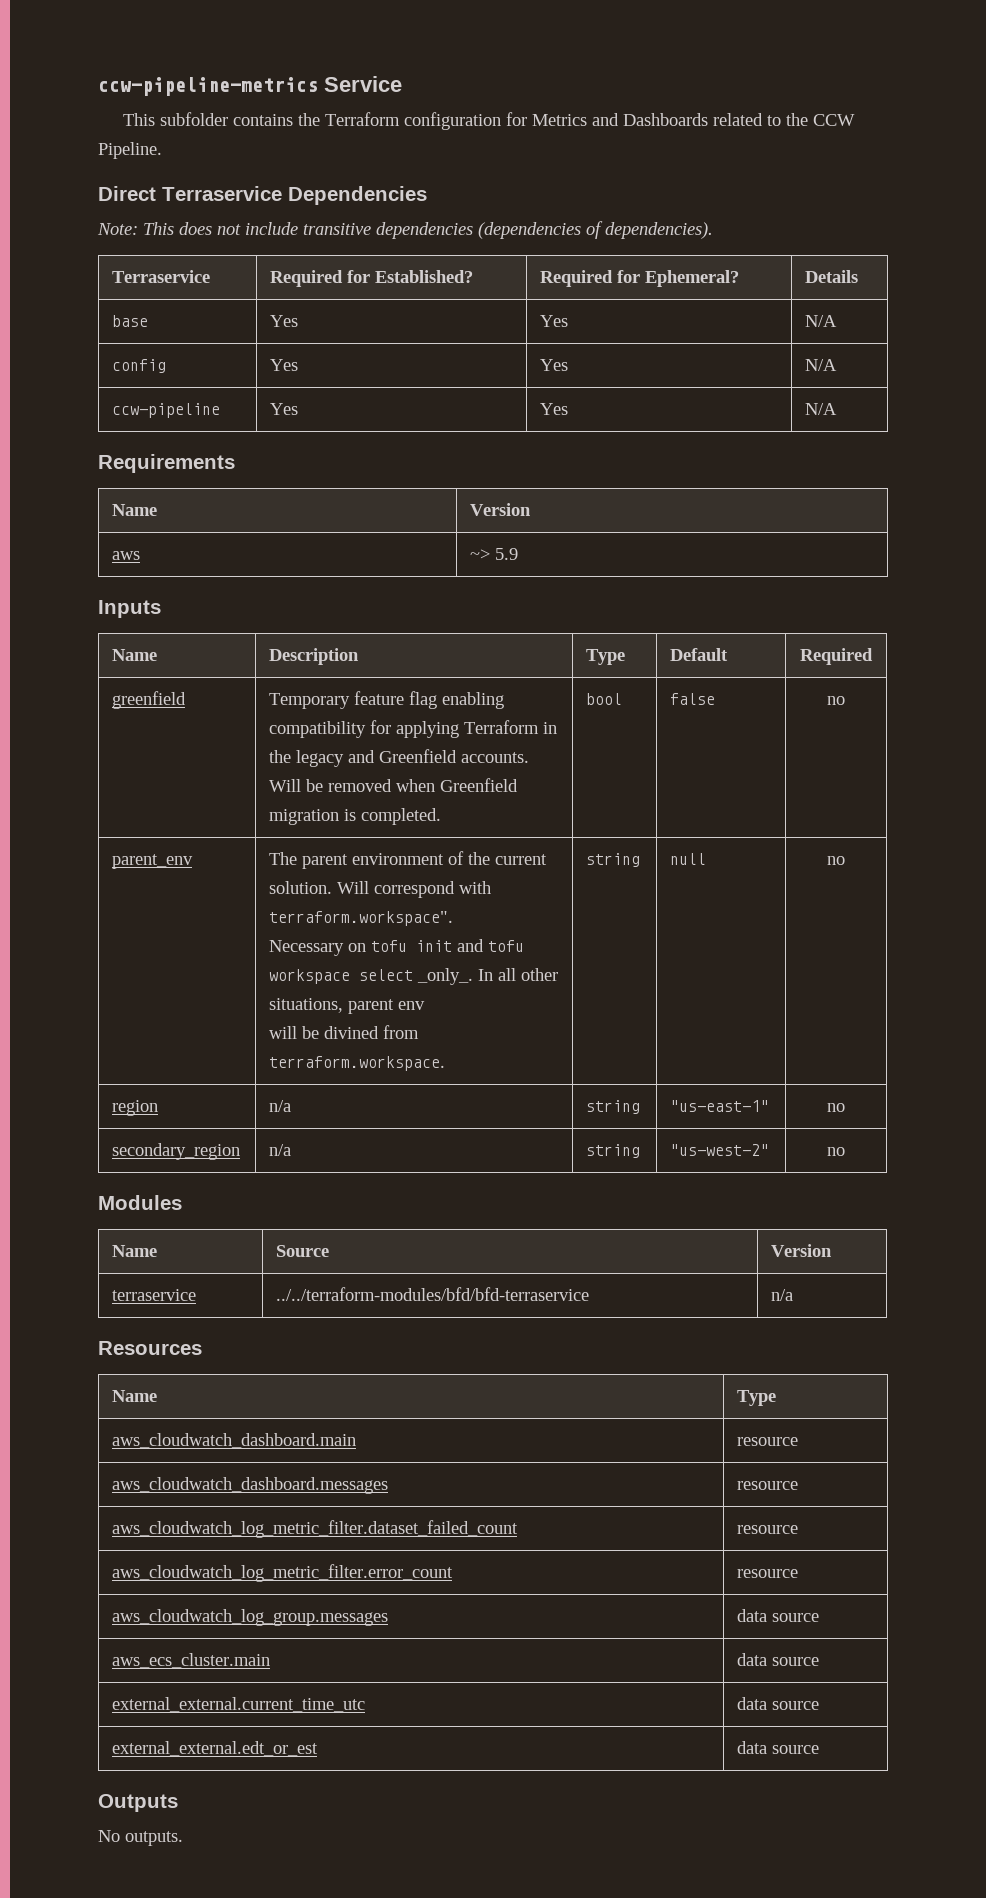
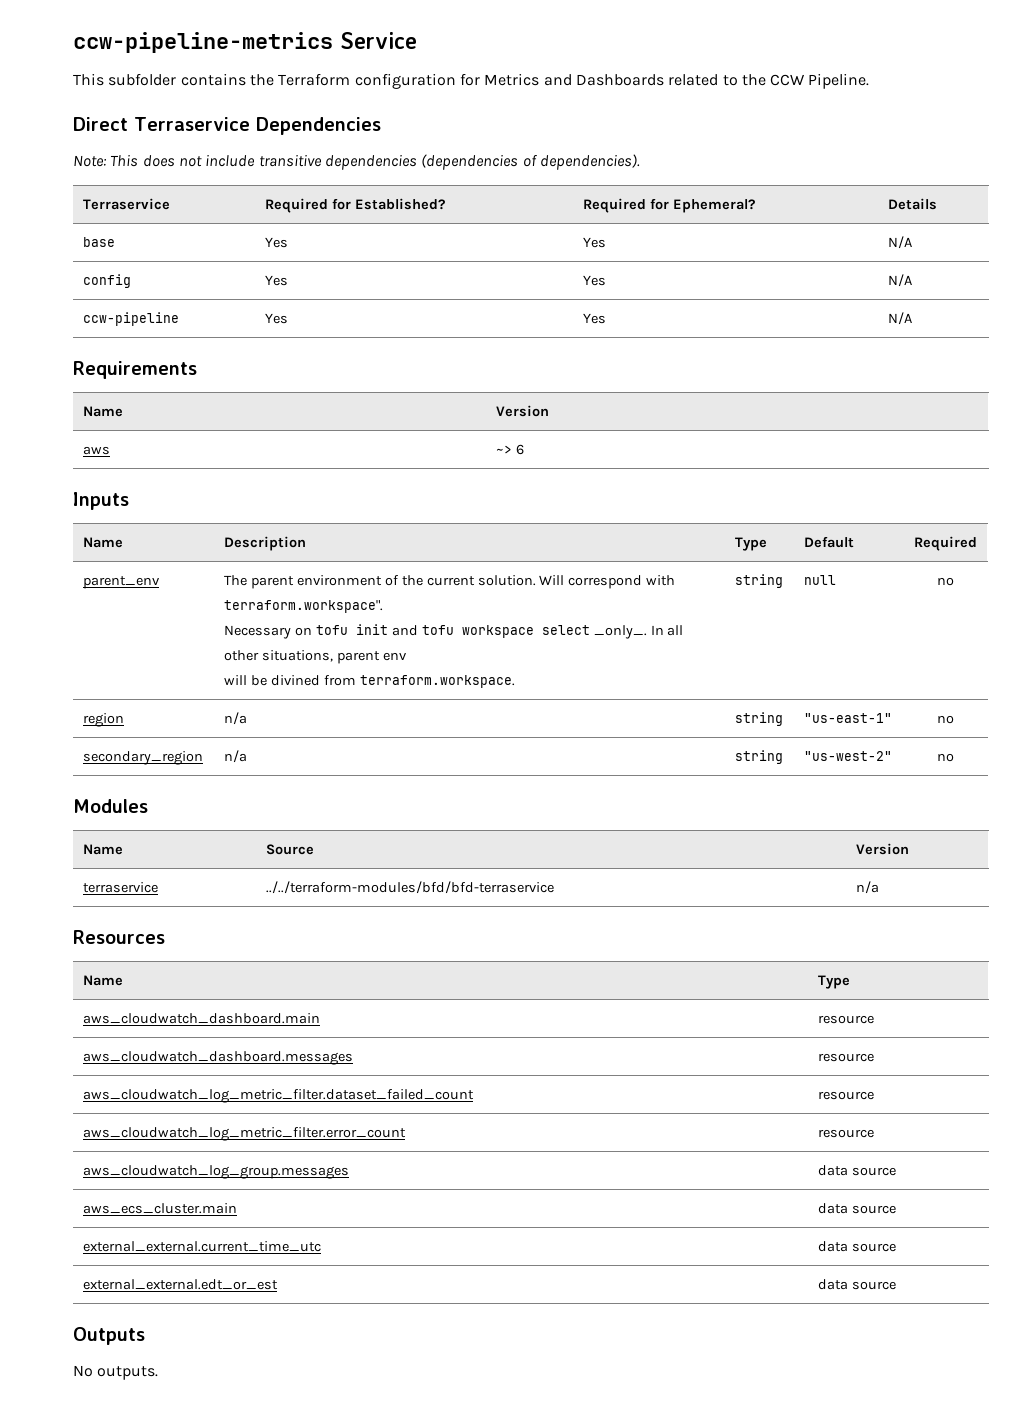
- aws | ~> 5.9
+ aws | ~> 6
- greenfield | Temporary feature flag enabling compatibility for applying Terraform in the legacy and Greenfield accounts. Will be removed when Greenfield migration is completed. | bool | false | no

